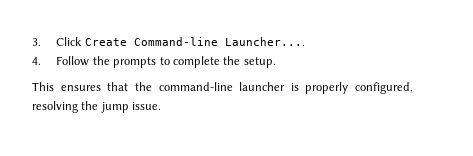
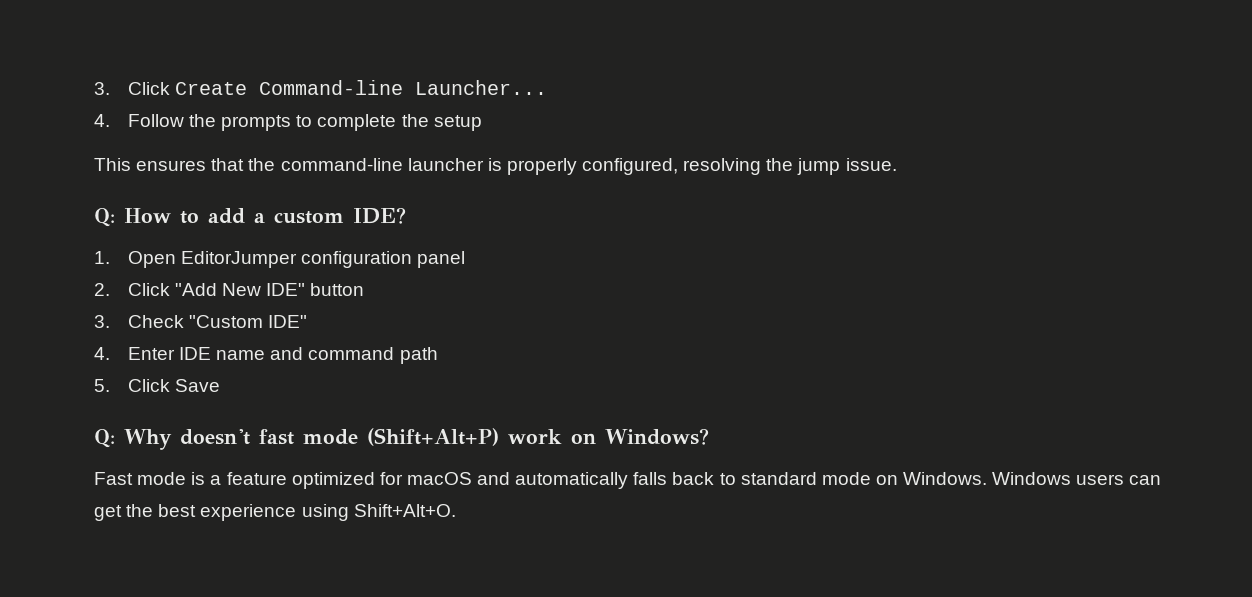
- 3. Click Create Command-line Launcher....
+ 3. Click Create Command-line Launcher...
- 4. Follow the prompts to complete the setup.
+ 4. Follow the prompts to complete the setup
+ Q: How to add a custom IDE?
+ 1. Open EditorJumper configuration panel
+ 2. Click "Add New IDE" button
+ 3. Check "Custom IDE"
+ 4. Enter IDE name and command path
+ 5. Click Save
+ Q: Why doesn't fast mode (Shift+Alt+P) work on Windows?
+ Fast mode is a feature optimized for macOS and automatically falls back to standard mode on Windows. Windows users can get the best experience using Shift+Alt+O.

